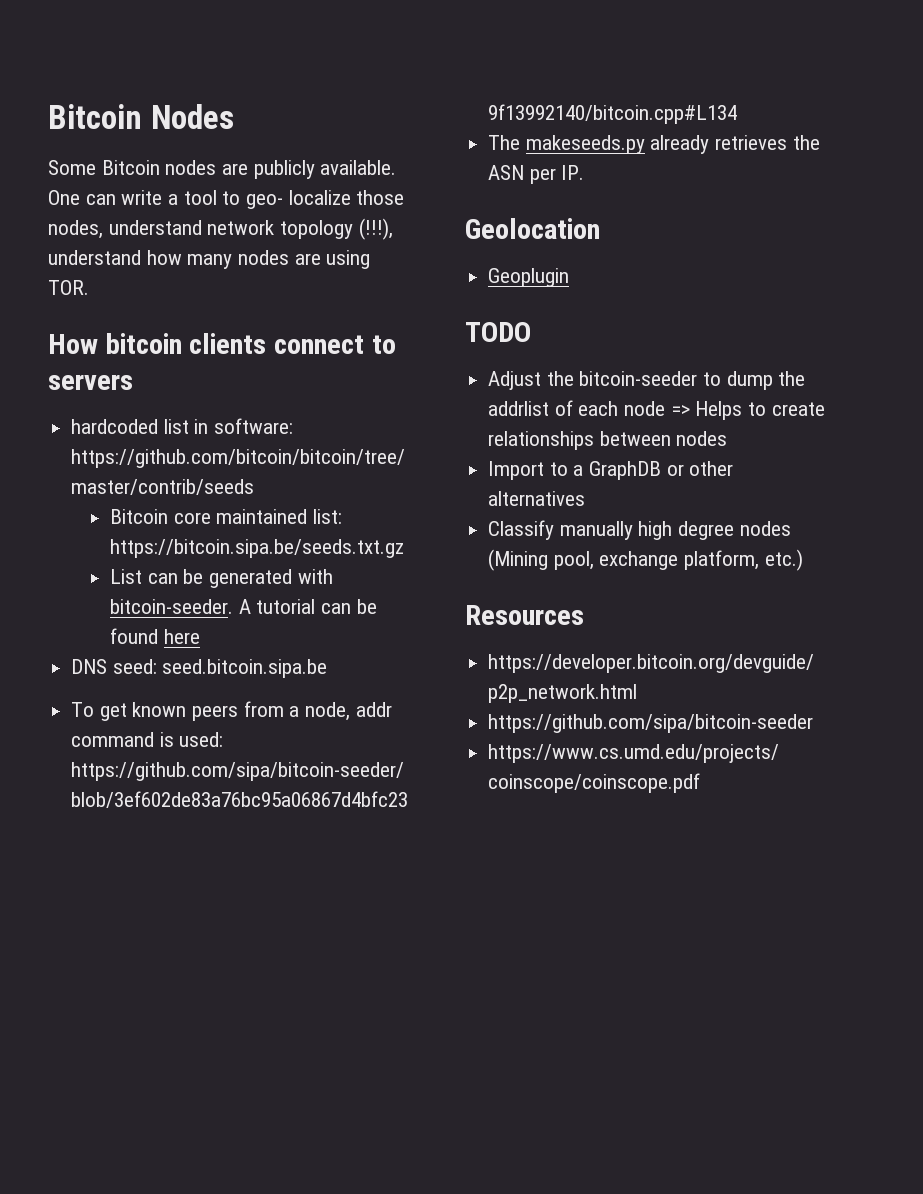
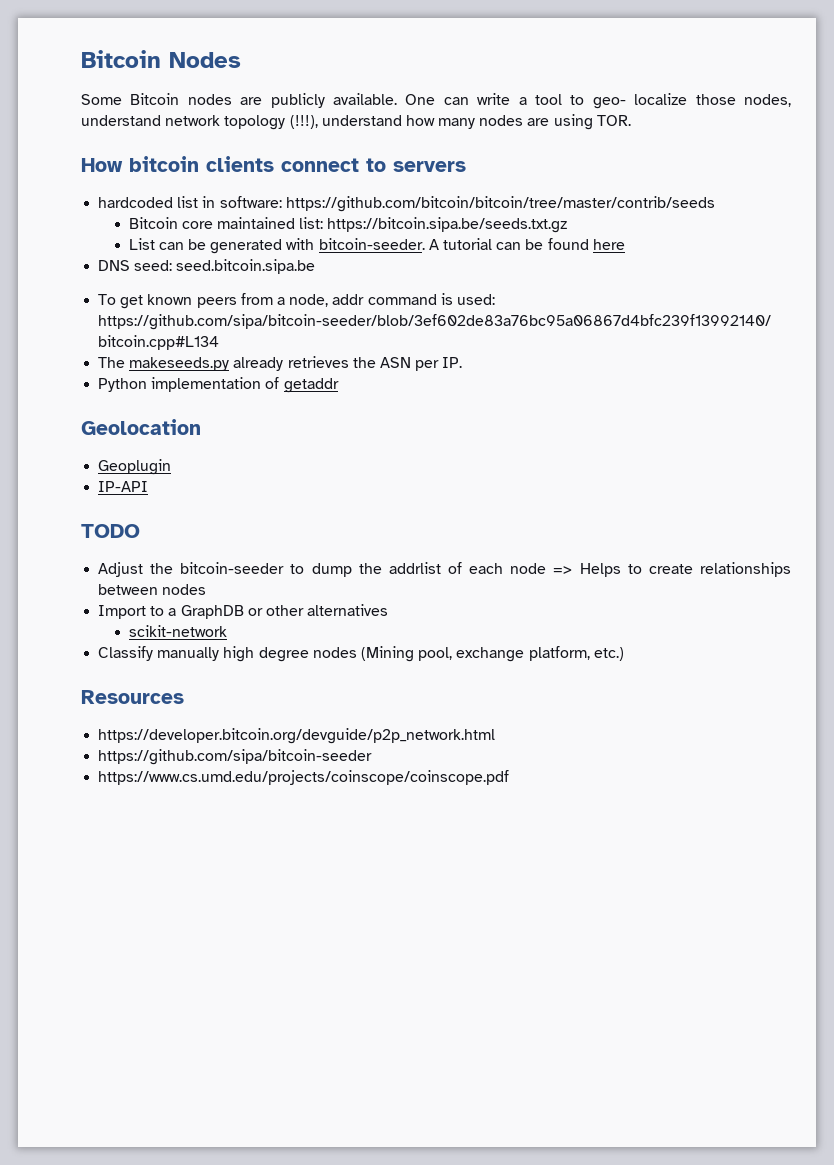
+ Python implementation of getaddr
+ IP-API
+ scikit-network

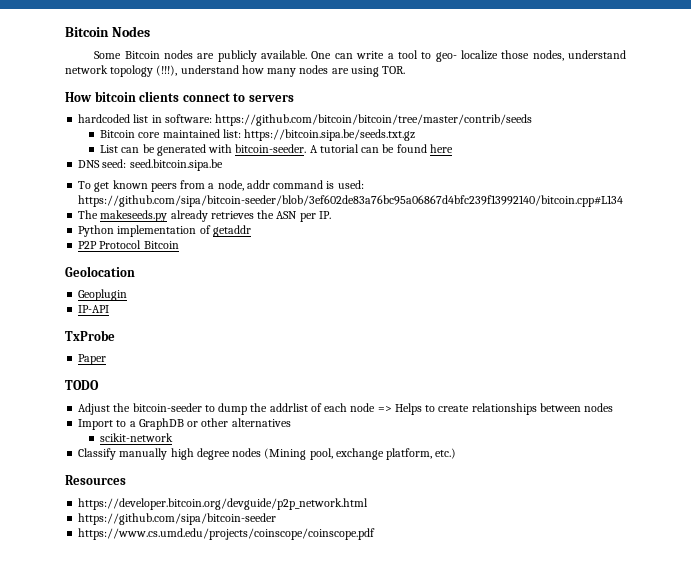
+ P2P Protocol Bitcoin
+ TxProbe
+ Paper

